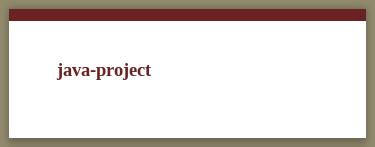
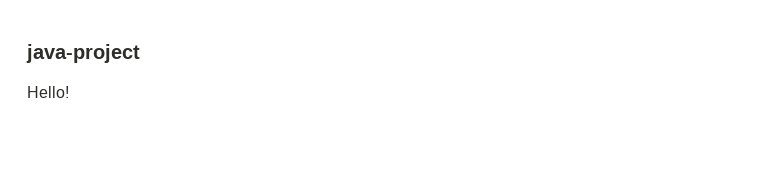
+ Hello!

